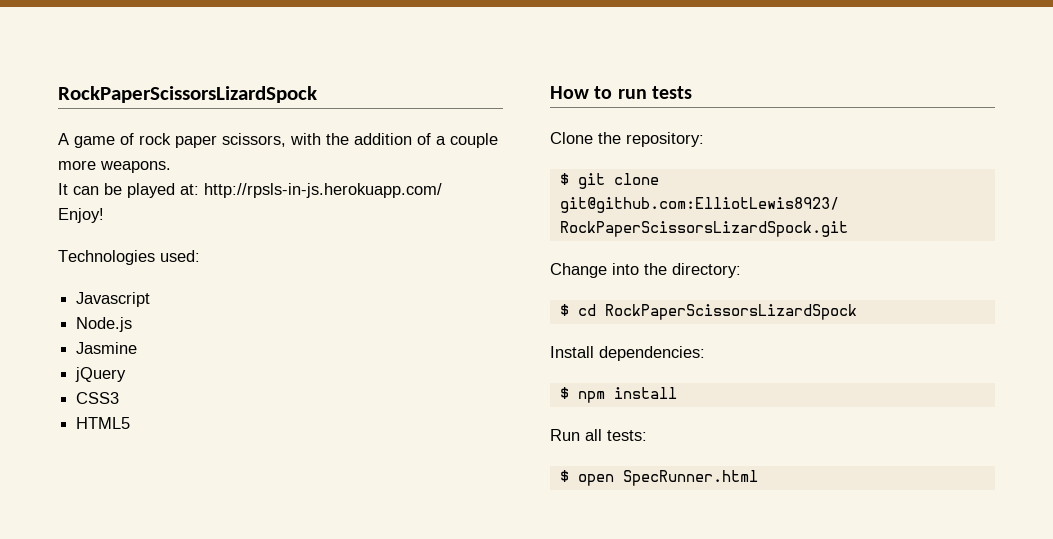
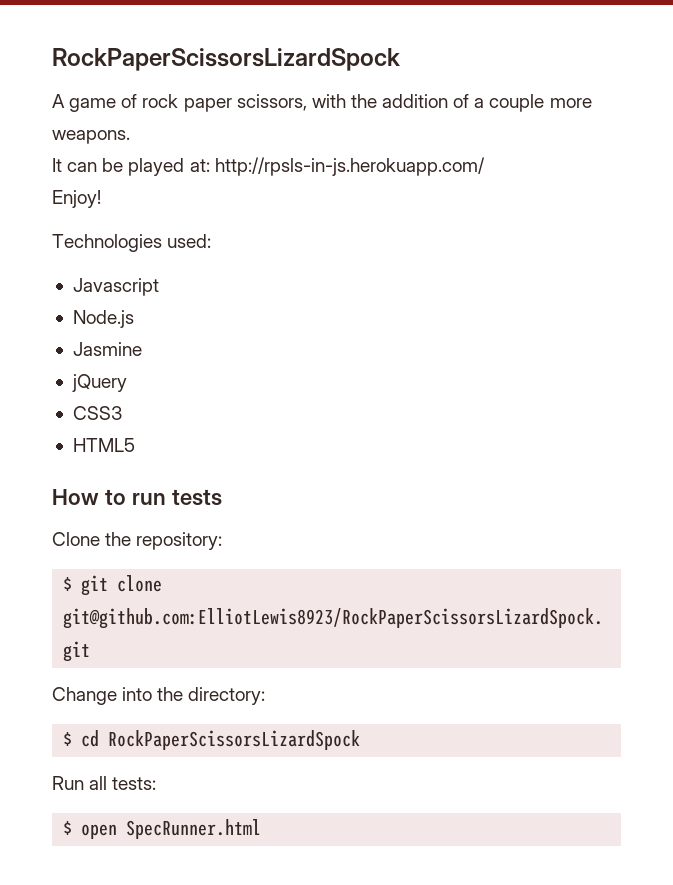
- Install dependencies:
- $ npm install

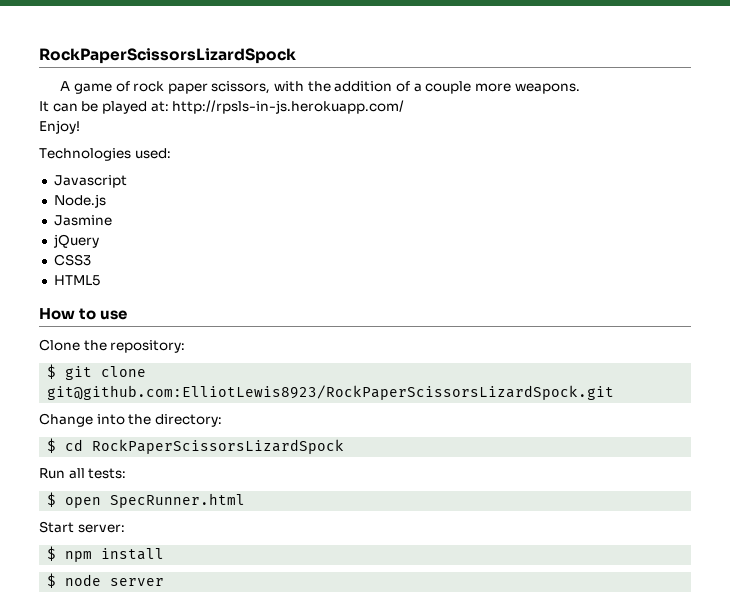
- How to run tests
+ How to use
+ Start server:
+ $ npm install
+ $ node server

